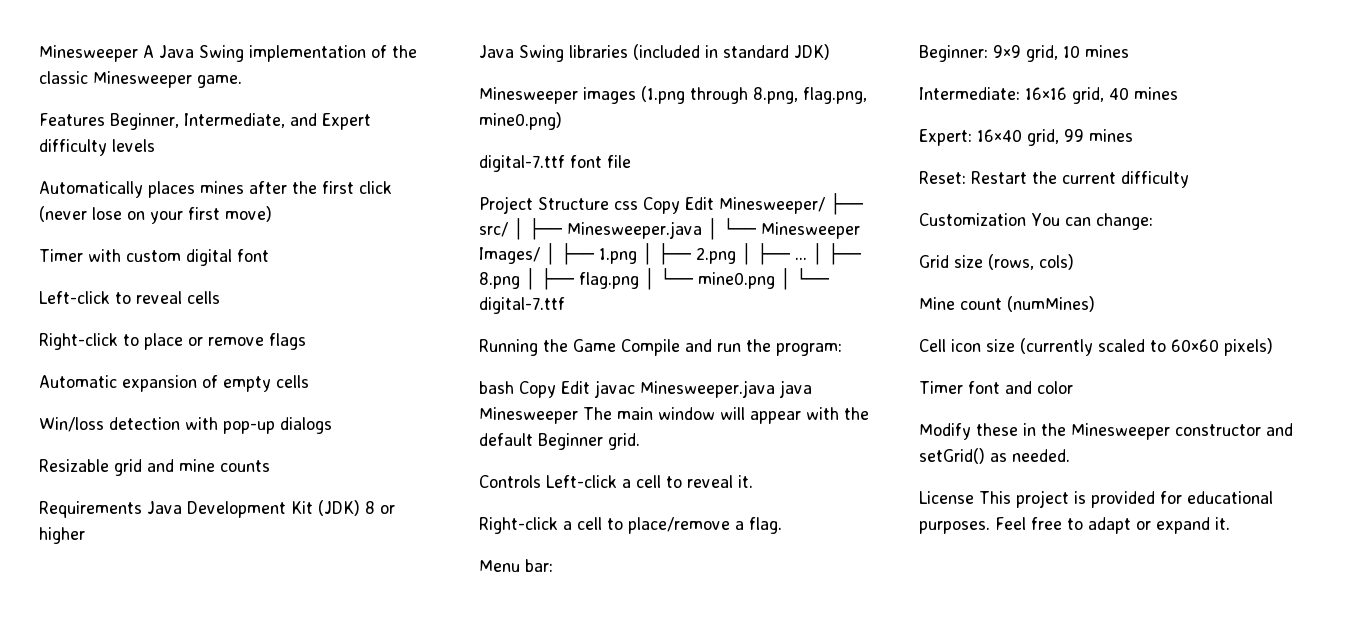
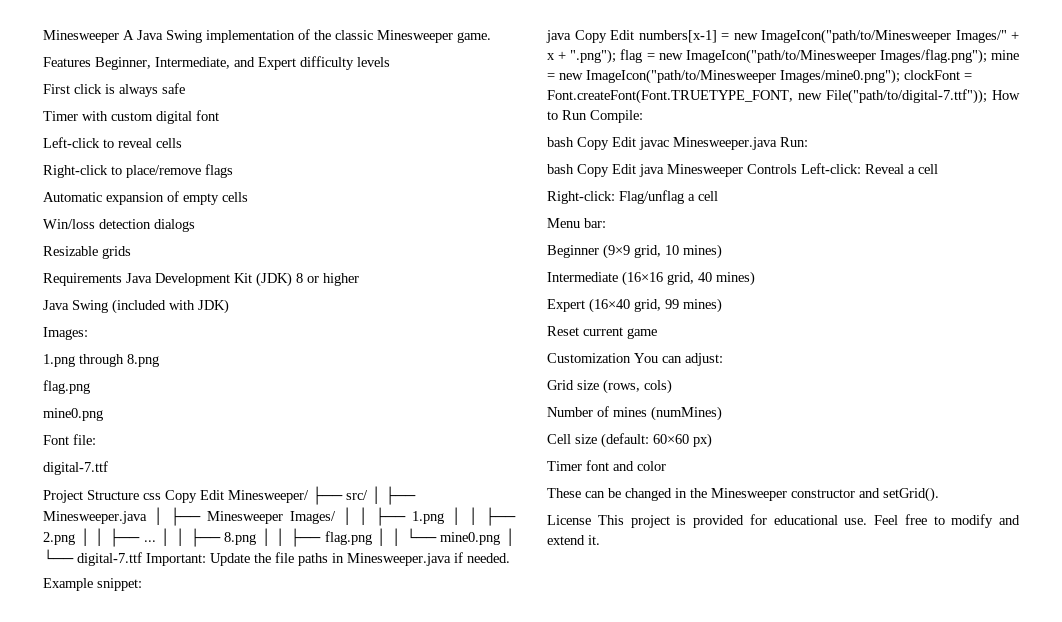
- Automatically places mines after the first click (never lose on your first move)
+ First click is always safe
- Right-click to place or remove flags
+ Right-click to place/remove flags
- Win/loss detection with pop-up dialogs
+ Win/loss detection dialogs
- Resizable grid and mine counts
+ Resizable grids
- Java Swing libraries (included in standard JDK)
- Minesweeper images (1.png through 8.png, flag.png, mine0.png)
- digital-7.ttf font file
+ Java Swing (included with JDK)
+ Images:
+ 1.png through 8.png
+ flag.png
+ mine0.png
+ Font file:
+ digital-7.ttf
- Project Structure css Copy Edit Minesweeper/ ├── src/ │ ├── Minesweeper.java │ └── Minesweeper Images/ │ ├── 1.png │ ├── 2.png │ ├── ...
+ Project Structure css Copy Edit Minesweeper/ ├── src/ │ ├── Minesweeper.java │ ├── Minesweeper Images/ │ │ ├── 1.png │ │ ├── 2.png │ │ ├── ...
- │ ├── 8.png │ ├── flag.png │ └── mine0.png │ └── digital-7.ttf
- Running the Game Compile and run the program:
+ │ │ ├── 8.png │ │ ├── flag.png │ │ └── mine0.png │ └── digital-7.ttf Important: Update the file paths in Minesweeper.java if needed.
+ Example snippet:
+ java Copy Edit numbers[x-1] = new ImageIcon("path/to/Minesweeper Images/" + x + ".png"); flag = new ImageIcon("path/to/Minesweeper Images/flag.png"); mine = new ImageIcon("path/to/Minesweeper Images/mine0.png"); clockFont = Font.createFont(Font.TRUETYPE_FONT, new File("path/to/digital-7.ttf")); How to Run Compile:
- bash Copy Edit javac Minesweeper.java java Minesweeper The main window will appear with the default Beginner grid.
- Controls Left-click a cell to reveal it.
- Right-click a cell to place/remove a flag.
+ bash Copy Edit javac Minesweeper.java Run:
+ bash Copy Edit java Minesweeper Controls Left-click: Reveal a cell
+ Right-click: Flag/unflag a cell
  Menu bar:
- Beginner: 9×9 grid, 10 mines
- Intermediate: 16×16 grid, 40 mines
- Expert: 16×40 grid, 99 mines
- Reset: Restart the current difficulty
+ Beginner (9×9 grid, 10 mines)
+ Intermediate (16×16 grid, 40 mines)
+ Expert (16×40 grid, 99 mines)
+ Reset current game
- Customization You can change:
+ Customization You can adjust:
- Mine count (numMines)
+ Number of mines (numMines)
- Cell icon size (currently scaled to 60×60 pixels)
+ Cell size (default: 60×60 px)
- Modify these in the Minesweeper constructor and setGrid() as needed.
+ These can be changed in the Minesweeper constructor and setGrid().
- License This project is provided for educational purposes.
+ License This project is provided for educational use.
- Feel free to adapt or expand it.
+ Feel free to modify and extend it.

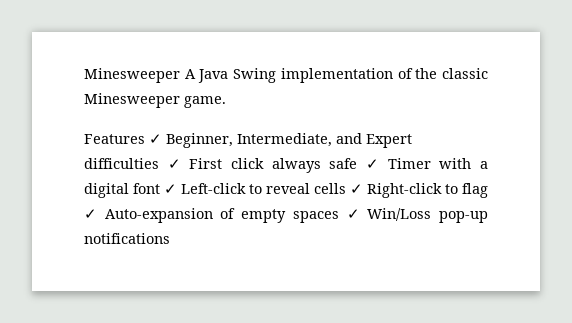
- Features Beginner, Intermediate, and Expert difficulty levels
- First click is always safe
- Timer with custom digital font
- Left-click to reveal cells
- Right-click to place/remove flags
- Automatic expansion of empty cells
- Win/loss detection dialogs
- Resizable grids
- Requirements Java Development Kit (JDK) 8 or higher
- Java Swing (included with JDK)
- Images:
- 1.png through 8.png
- flag.png
- mine0.png
- Font file:
- digital-7.ttf
- Project Structure css Copy Edit Minesweeper/ ├── src/ │ ├── Minesweeper.java │ ├── Minesweeper Images/ │ │ ├── 1.png │ │ ├── 2.png │ │ ├── ... │ │ ├── 8.png │ │ ├── flag.png │ │ └── mine0.png │ └── digital-7.ttf Important: Update the file paths in Minesweeper.java if needed.
- Example snippet:
- java Copy Edit numbers[x-1] = new ImageIcon("path/to/Minesweeper Images/" + x + ".png"); flag = new ImageIcon("path/to/Minesweeper Images/flag.png"); mine = new ImageIcon("path/to/Minesweeper Images/mine0.png"); clockFont = Font.createFont(Font.TRUETYPE_FONT, new File("path/to/digital-7.ttf")); How to Run Compile:
- bash Copy Edit javac Minesweeper.java Run:
- bash Copy Edit java Minesweeper Controls Left-click: Reveal a cell
- Right-click: Flag/unflag a cell
- Menu bar:
- Beginner (9×9 grid, 10 mines)
- Intermediate (16×16 grid, 40 mines)
- Expert (16×40 grid, 99 mines)
- Reset current game
- Customization You can adjust:
- Grid size (rows, cols)
- Number of mines (numMines)
- Cell size (default: 60×60 px)
- Timer font and color
- These can be changed in the Minesweeper constructor and setGrid().
- License This project is provided for educational use. Feel free to modify and extend it.
+ Features ✓ Beginner, Intermediate, and Expert difficulties ✓ First click always safe ✓ Timer with a digital font ✓ Left-click to reveal cells ✓ Right-click to flag ✓ Auto-expansion of empty spaces ✓ Win/Loss pop-up notifications

